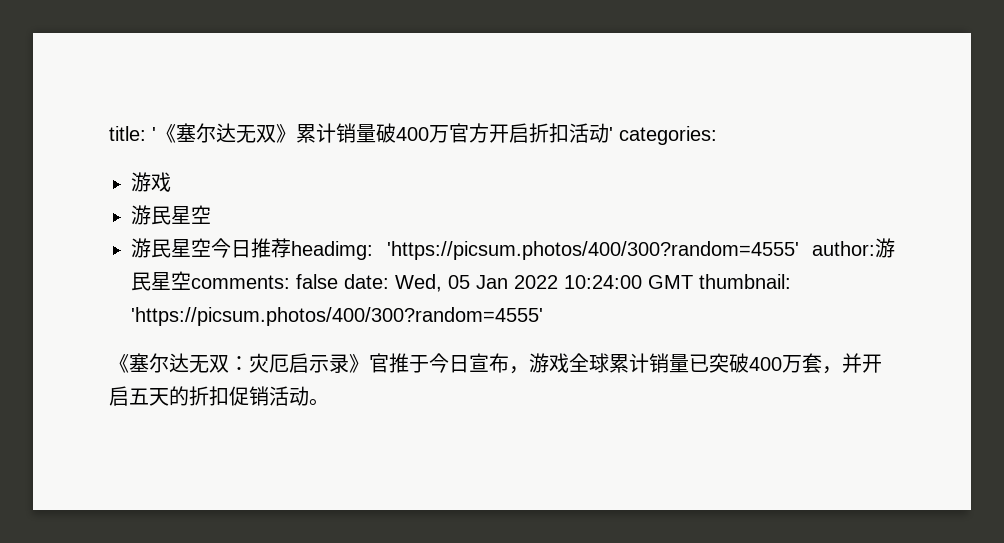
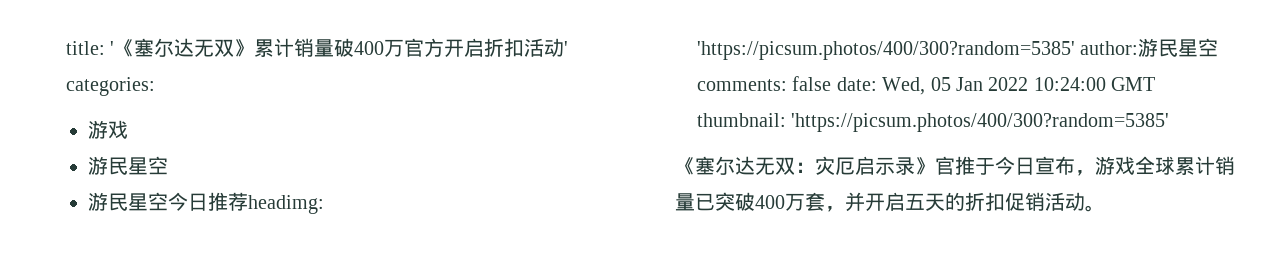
- 游民星空今日推荐headimg: 'https://picsum.photos/400/300?random=4555' author:游民星空comments: false date: Wed, 05 Jan 2022 10:24:00 GMT thumbnail: 'https://picsum.photos/400/300?random=4555'
+ 游民星空今日推荐headimg: 'https://picsum.photos/400/300?random=5385' author:游民星空comments: false date: Wed, 05 Jan 2022 10:24:00 GMT thumbnail: 'https://picsum.photos/400/300?random=5385'

